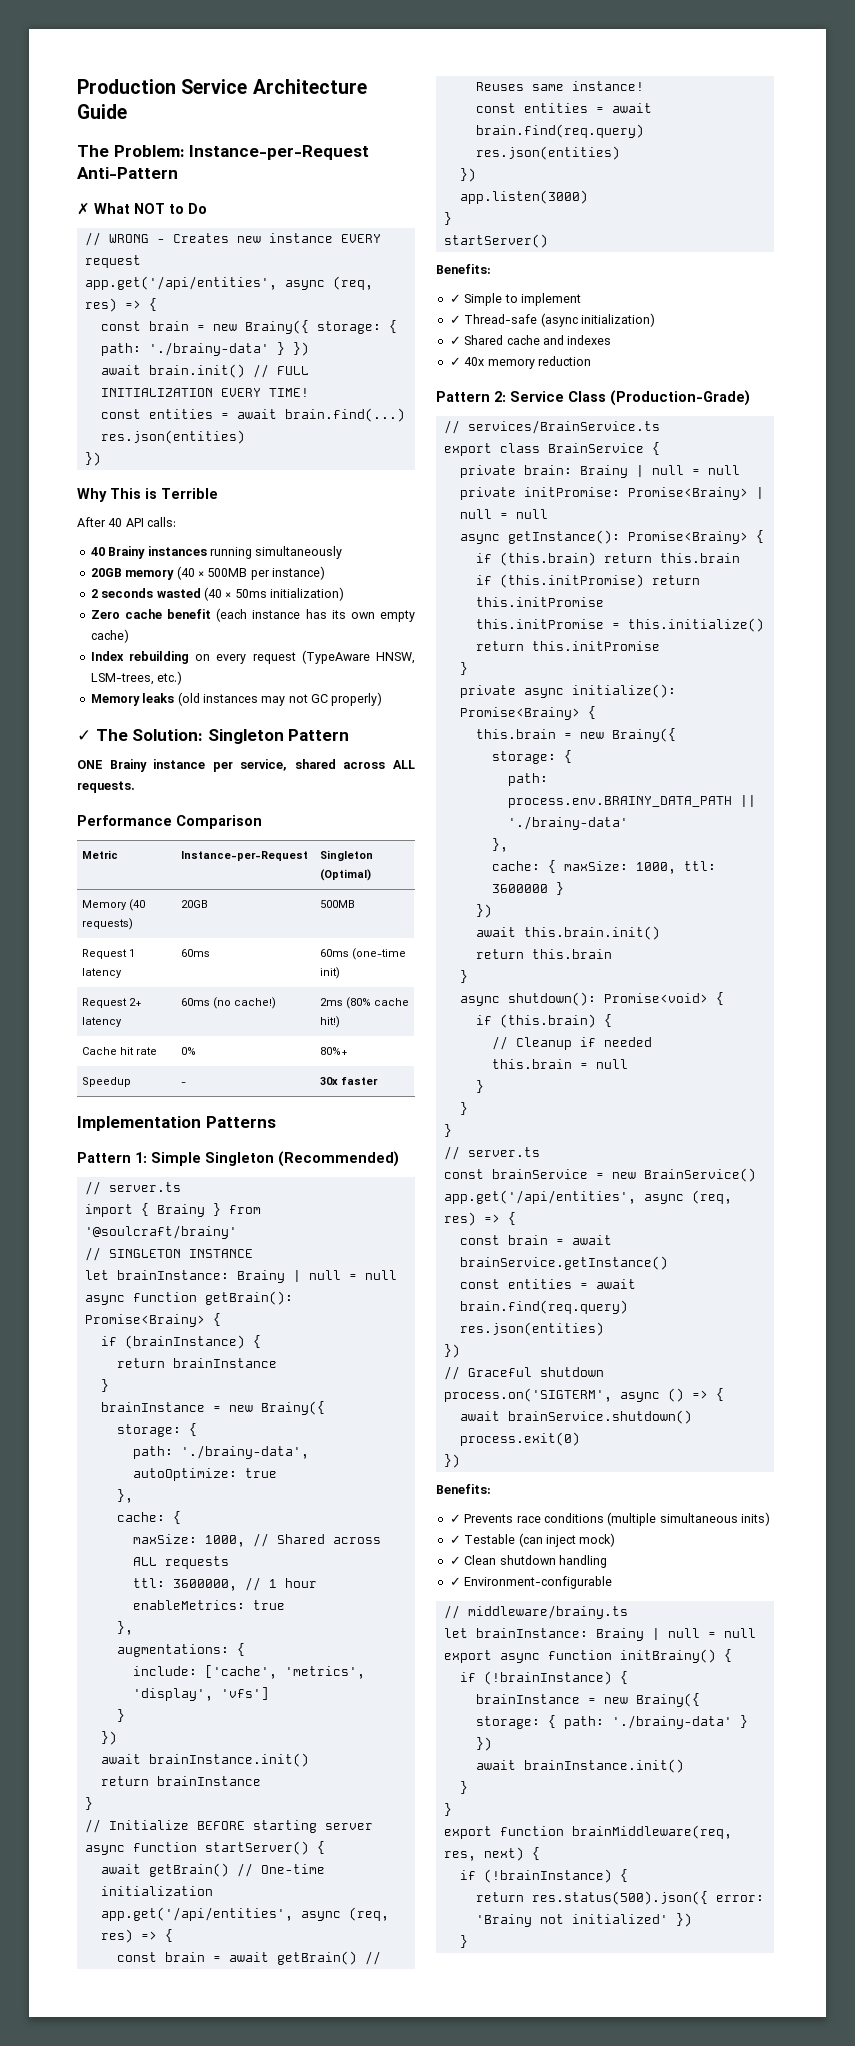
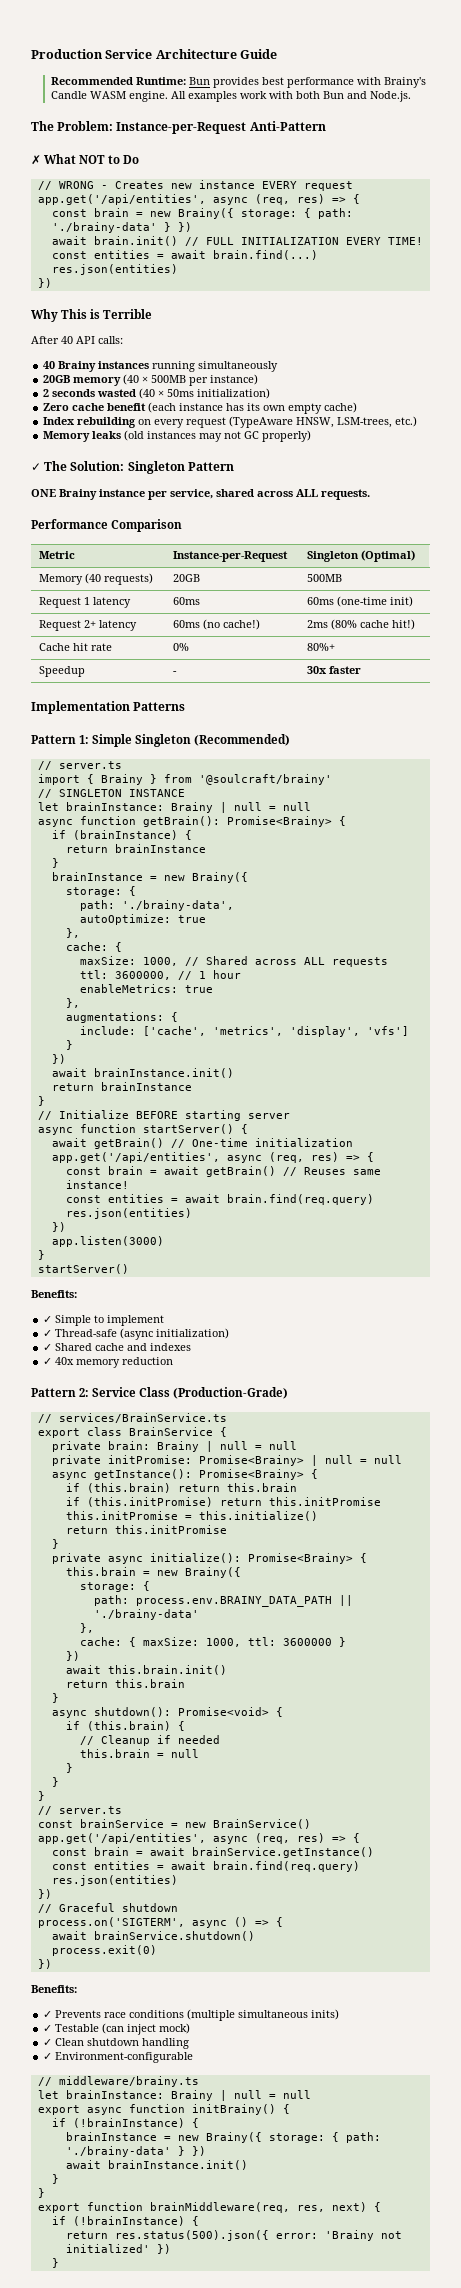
+ Recommended Runtime: Bun provides best performance with Brainy's Candle WASM engine. All examples work with both Bun and Node.js.

